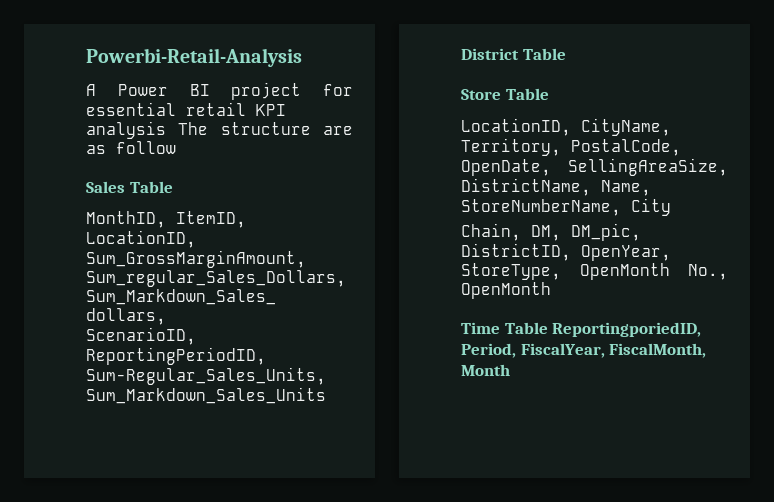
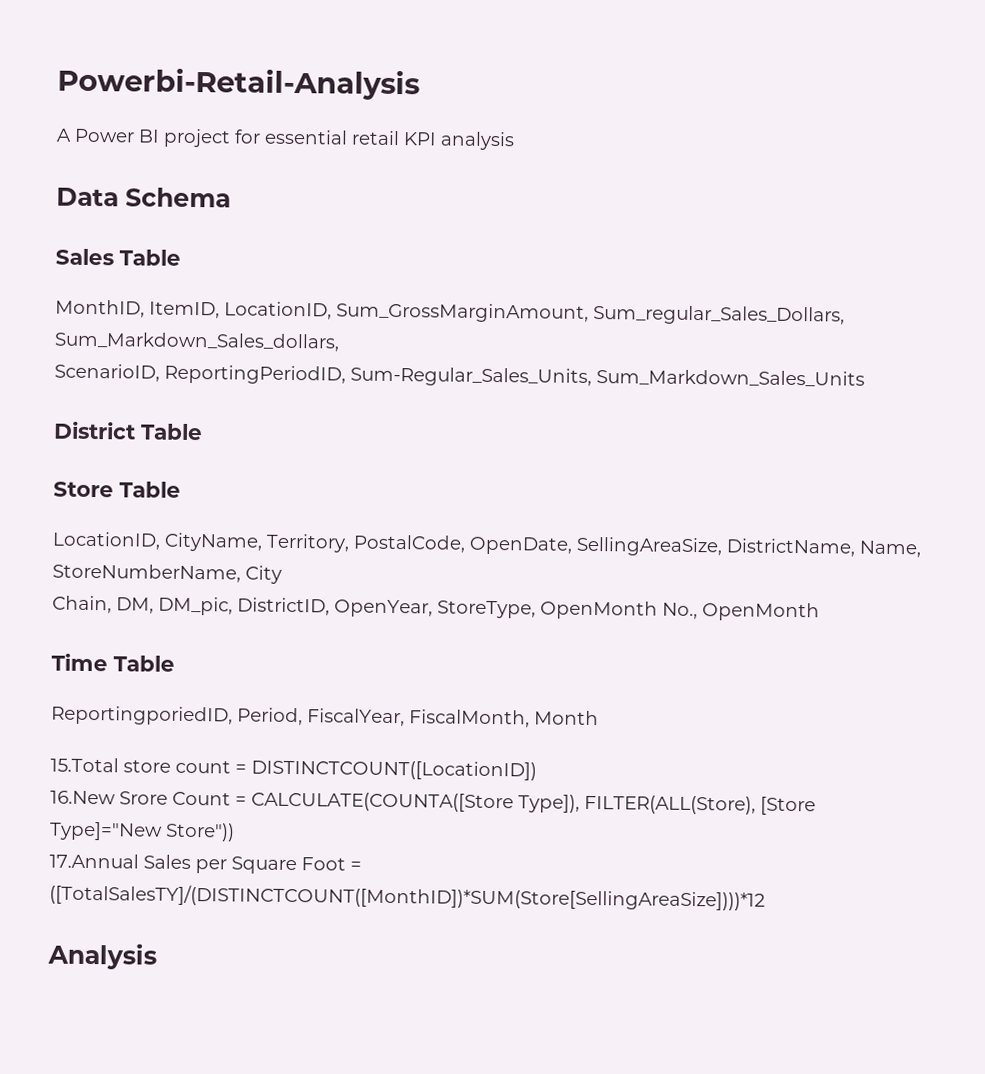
- A Power BI project for essential retail KPI analysis The structure are as follow
+ A Power BI project for essential retail KPI analysis
+ Data Schema
- Time Table ReportingporiedID, Period, FiscalYear, FiscalMonth, Month
+ Time Table
+ ReportingporiedID, Period, FiscalYear, FiscalMonth, Month
+ 15.Total store count = DISTINCTCOUNT([LocationID])
+ 16.New Srore Count = CALCULATE(COUNTA([Store Type]), FILTER(ALL(Store), [Store Type]="New Store"))
+ 17.Annual Sales per Square Foot = ([TotalSalesTY]/(DISTINCTCOUNT([MonthID])*SUM(Store[SellingAreaSize])))*12
+ Analysis

